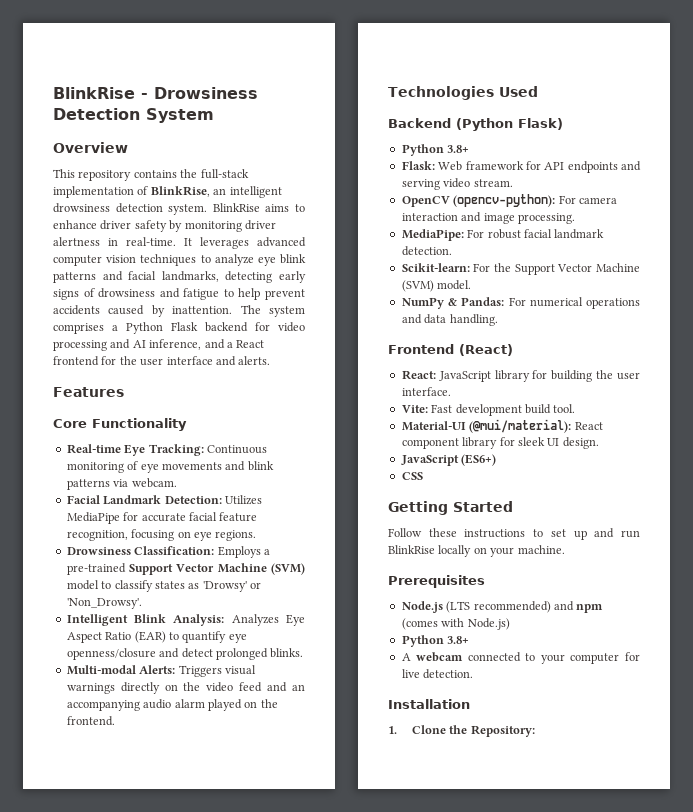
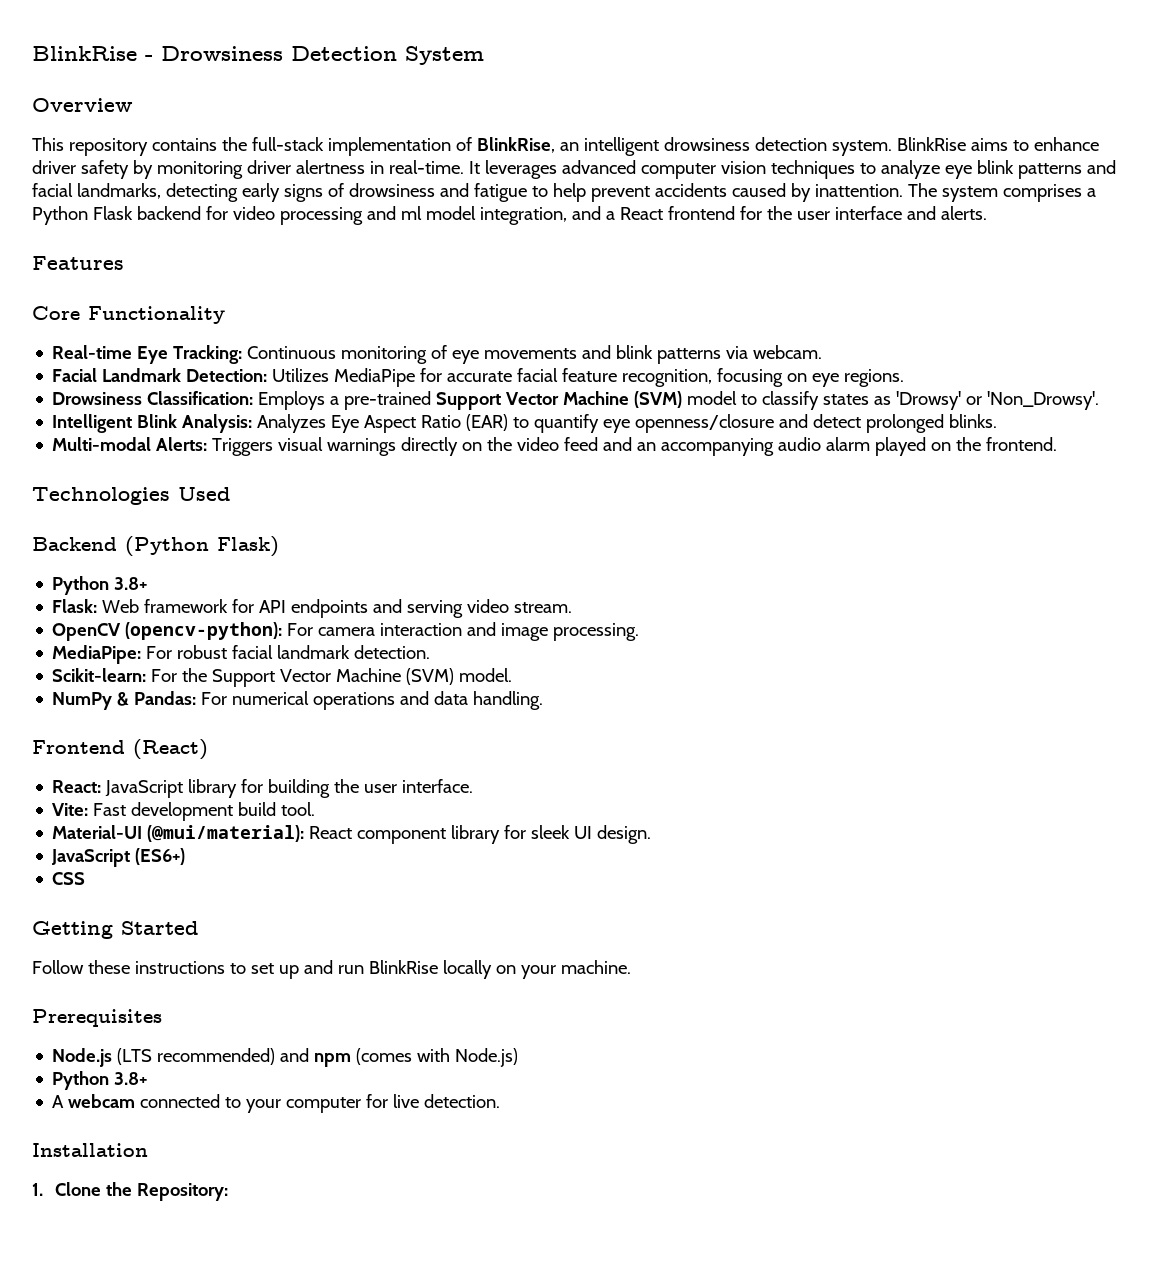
- The system comprises a Python Flask backend for video processing and AI inference, and a React frontend for the user interface and alerts.
+ The system comprises a Python Flask backend for video processing and ml model integration, and a React frontend for the user interface and alerts.

